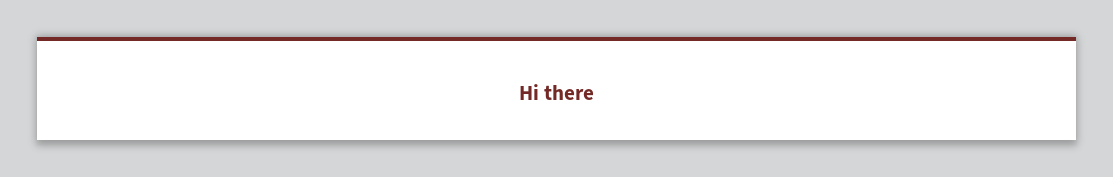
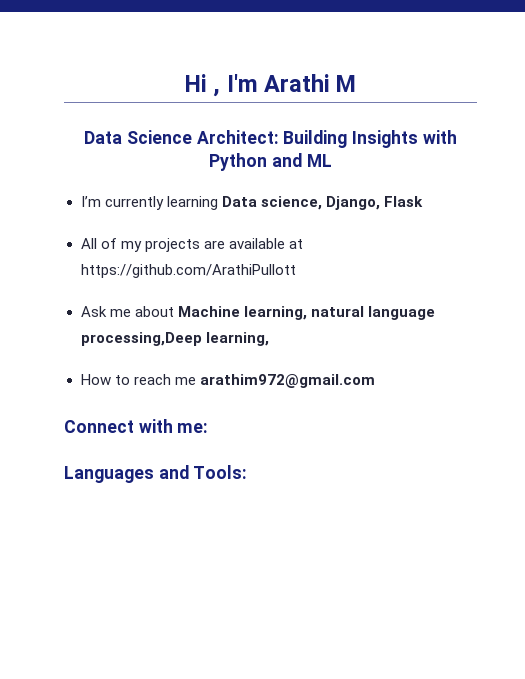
- Hi there
+ Hi , I'm Arathi M
+ Data Science Architect: Building Insights with Python and ML
+ I’m currently learning Data science, Django, Flask
+ All of my projects are available at https://github.com/ArathiPullott
+ Ask me about Machine learning, natural language processing,Deep learning,
+ How to reach me arathim972@gmail.com
+ Connect with me:
+ Languages and Tools:

